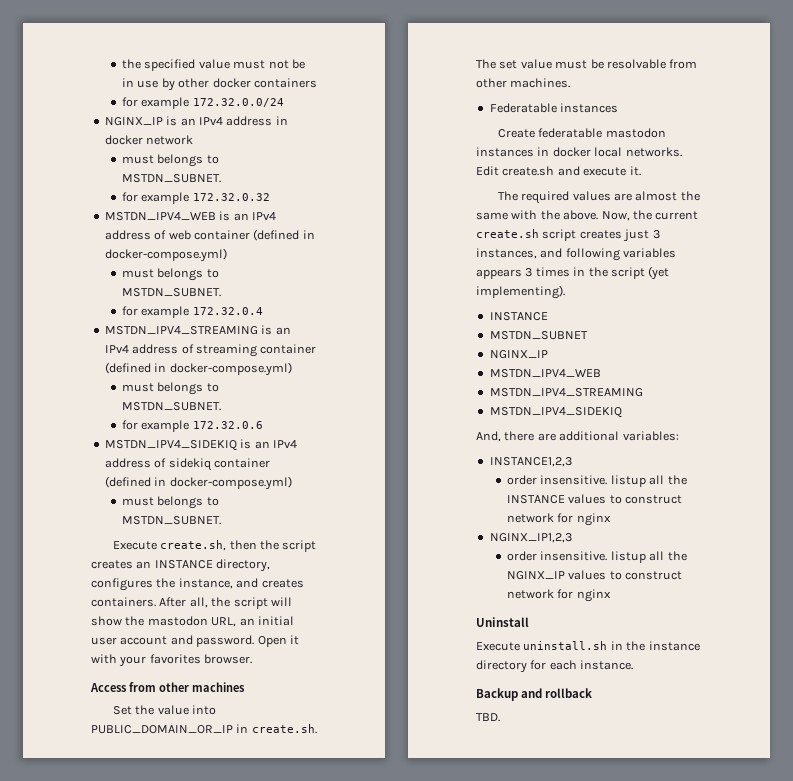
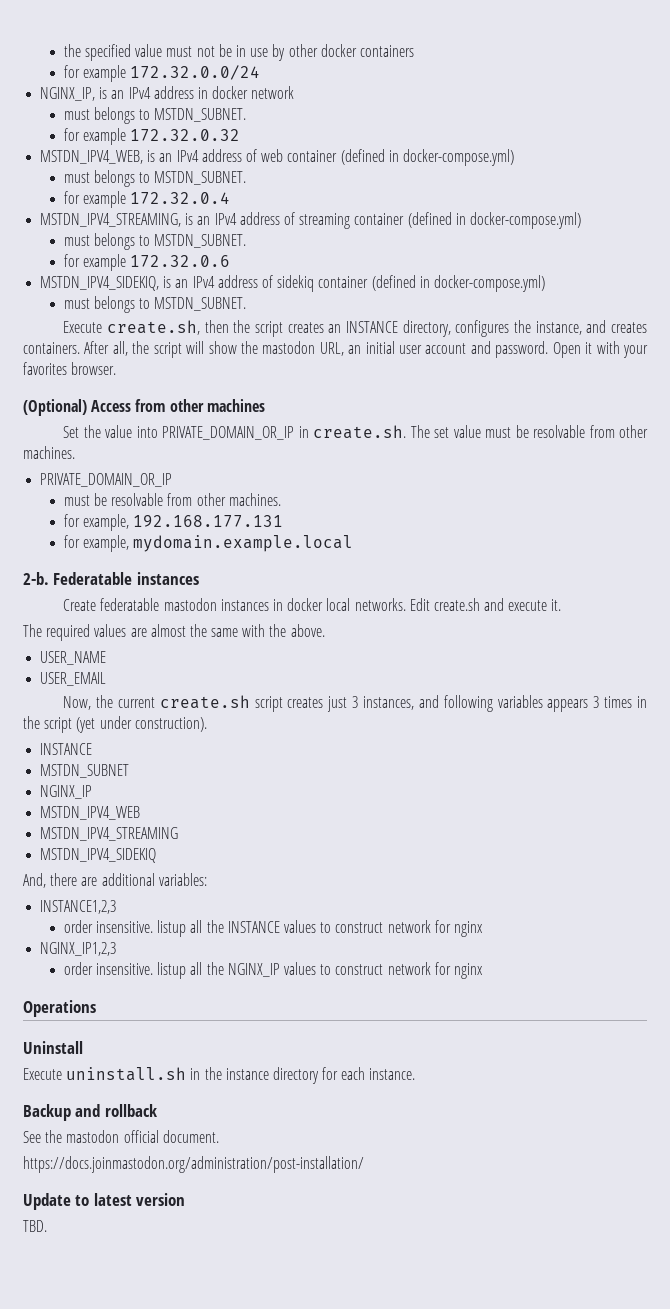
- NGINX_IP is an IPv4 address in docker network
+ NGINX_IP, is an IPv4 address in docker network
- MSTDN_IPV4_WEB is an IPv4 address of web container (defined in docker-compose.yml)
+ MSTDN_IPV4_WEB, is an IPv4 address of web container (defined in docker-compose.yml)
- MSTDN_IPV4_STREAMING is an IPv4 address of streaming container (defined in docker-compose.yml)
+ MSTDN_IPV4_STREAMING, is an IPv4 address of streaming container (defined in docker-compose.yml)
- MSTDN_IPV4_SIDEKIQ is an IPv4 address of sidekiq container (defined in docker-compose.yml)
+ MSTDN_IPV4_SIDEKIQ, is an IPv4 address of sidekiq container (defined in docker-compose.yml)
- Access from other machines
+ (Optional) Access from other machines
- Set the value into PUBLIC_DOMAIN_OR_IP in create.sh. The set value must be resolvable from other machines.
- Federatable instances
+ Set the value into PRIVATE_DOMAIN_OR_IP in create.sh. The set value must be resolvable from other machines.
+ PRIVATE_DOMAIN_OR_IP
+ must be resolvable from other machines.
+ for example, 192.168.177.131
+ for example, mydomain.example.local
+ 2-b. Federatable instances
- The required values are almost the same with the above. Now, the current create.sh script creates just 3 instances, and following variables appears 3 times in the script (yet implementing).
+ The required values are almost the same with the above.
+ USER_NAME
+ USER_EMAIL
+ Now, the current create.sh script creates just 3 instances, and following variables appears 3 times in the script (yet under construction).
+ Operations
+ See the mastodon official document.
+ https://docs.joinmastodon.org/administration/post-installation/
+ Update to latest version

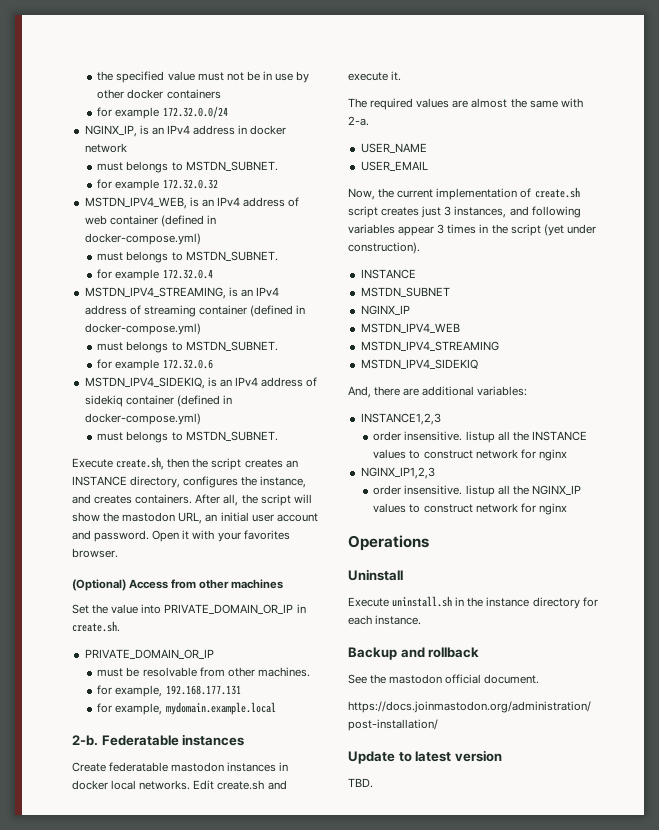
- Set the value into PRIVATE_DOMAIN_OR_IP in create.sh. The set value must be resolvable from other machines.
+ Set the value into PRIVATE_DOMAIN_OR_IP in create.sh.
- The required values are almost the same with the above.
+ The required values are almost the same with 2-a.
- Now, the current create.sh script creates just 3 instances, and following variables appears 3 times in the script (yet under construction).
+ Now, the current implementation of create.sh script creates just 3 instances, and following variables appear 3 times in the script (yet under construction).

